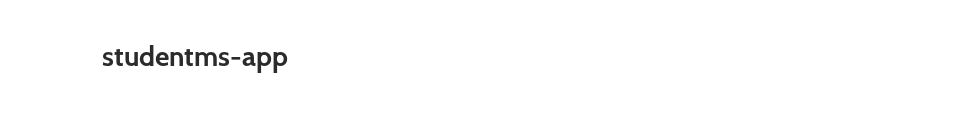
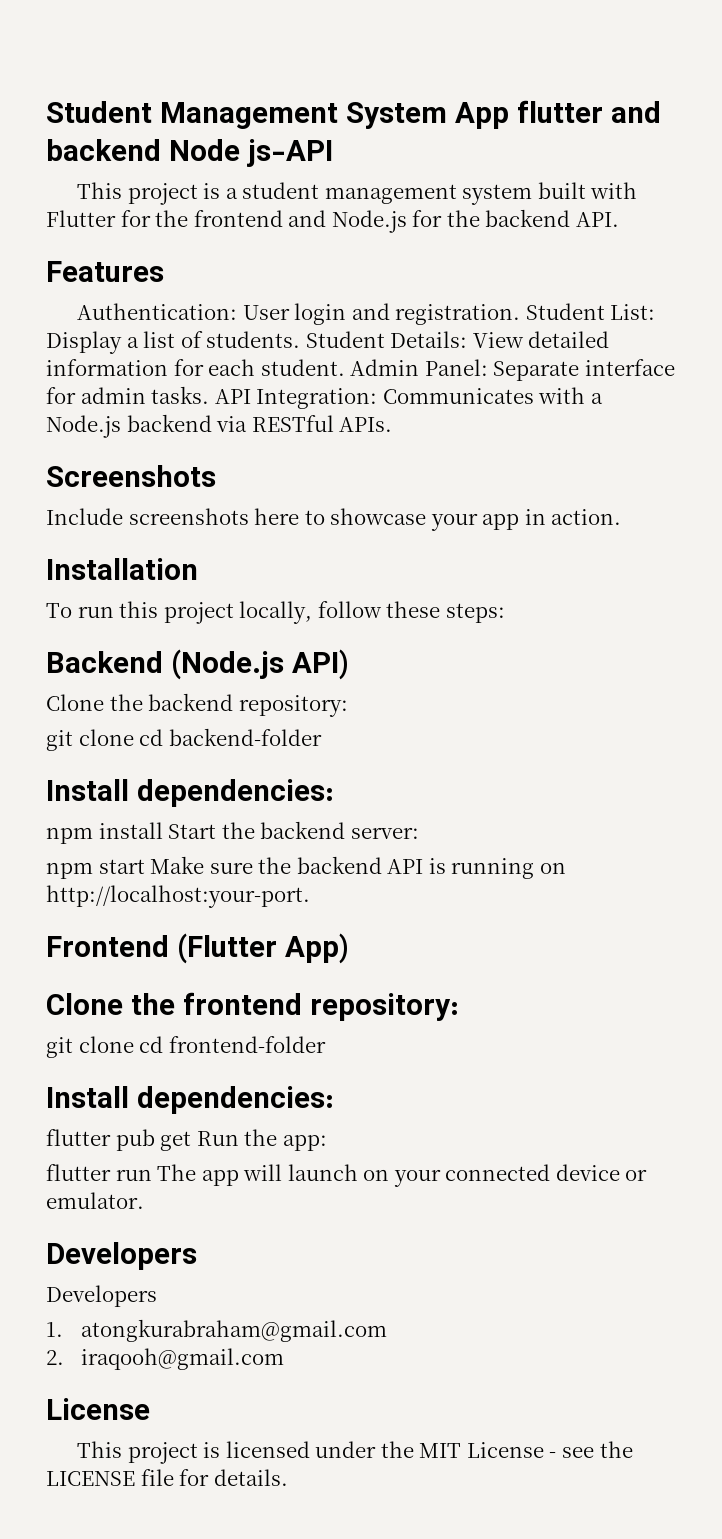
- studentms-app
+ Student Management System App flutter and backend Node js-API
+ This project is a student management system built with Flutter for the frontend and Node.js for the backend API.
+ Features
+ Authentication: User login and registration. Student List: Display a list of students. Student Details: View detailed information for each student. Admin Panel: Separate interface for admin tasks. API Integration: Communicates with a Node.js backend via RESTful APIs.
+ Screenshots
+ Include screenshots here to showcase your app in action.
+ Installation
+ To run this project locally, follow these steps:
+ Backend (Node.js API)
+ Clone the backend repository:
+ git clone cd backend-folder
+ Install dependencies:
+ npm install Start the backend server:
+ npm start Make sure the backend API is running on http://localhost:your-port.
+ Frontend (Flutter App)
+ Clone the frontend repository:
+ git clone cd frontend-folder
+ Install dependencies:
+ flutter pub get Run the app:
+ flutter run The app will launch on your connected device or emulator.
+ Developers
+ Developers
+ 1. atongkurabraham@gmail.com
+ 2. iraqooh@gmail.com
+ License
+ This project is licensed under the MIT License - see the LICENSE file for details.

